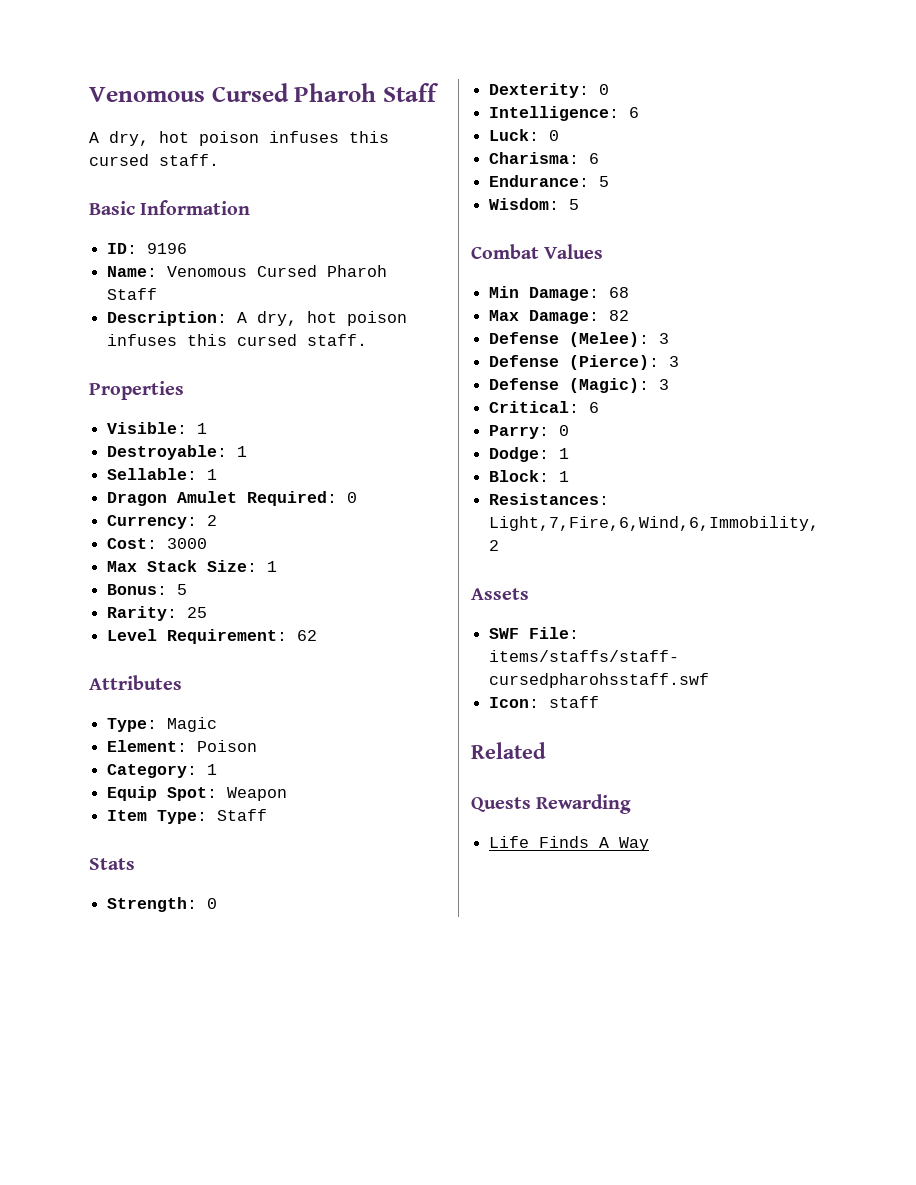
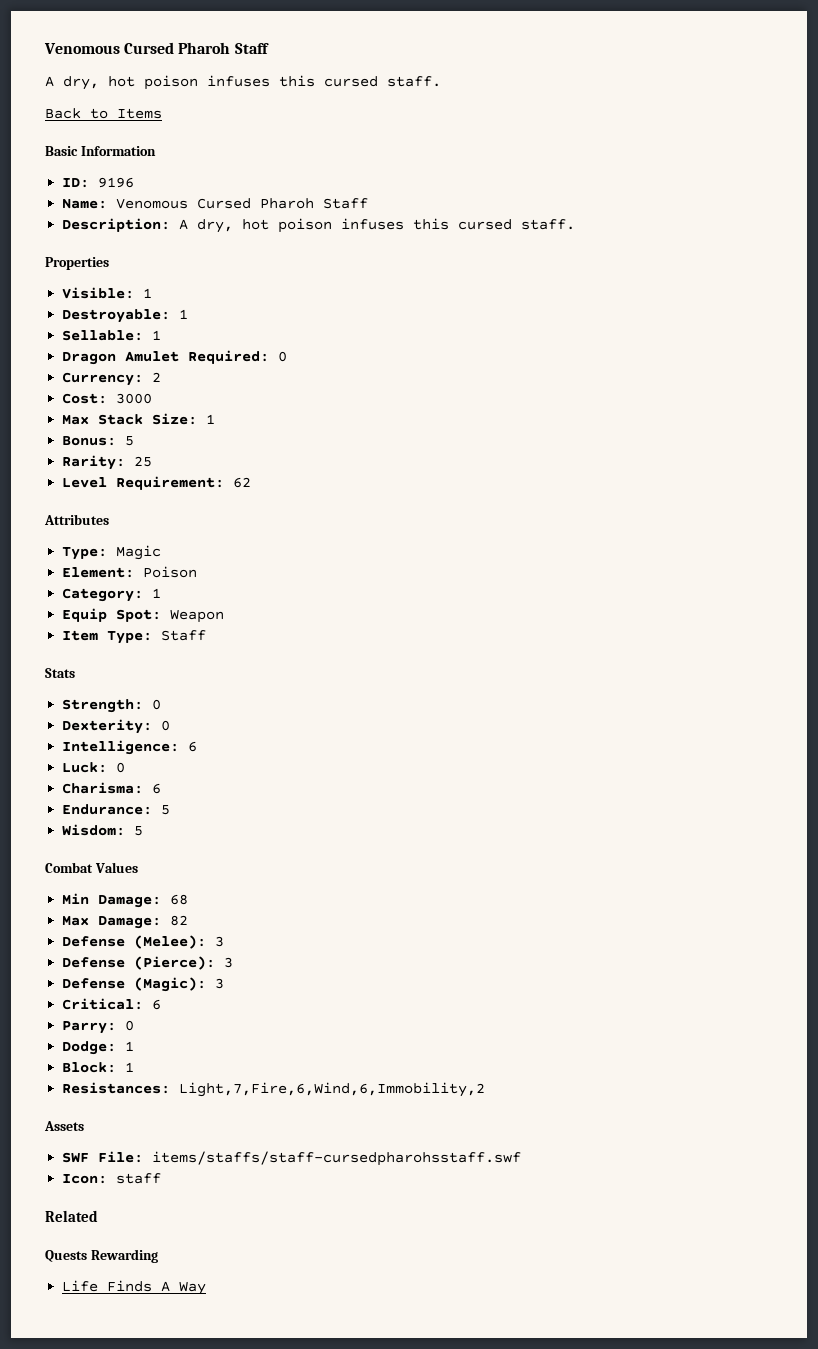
+ Back to Items

